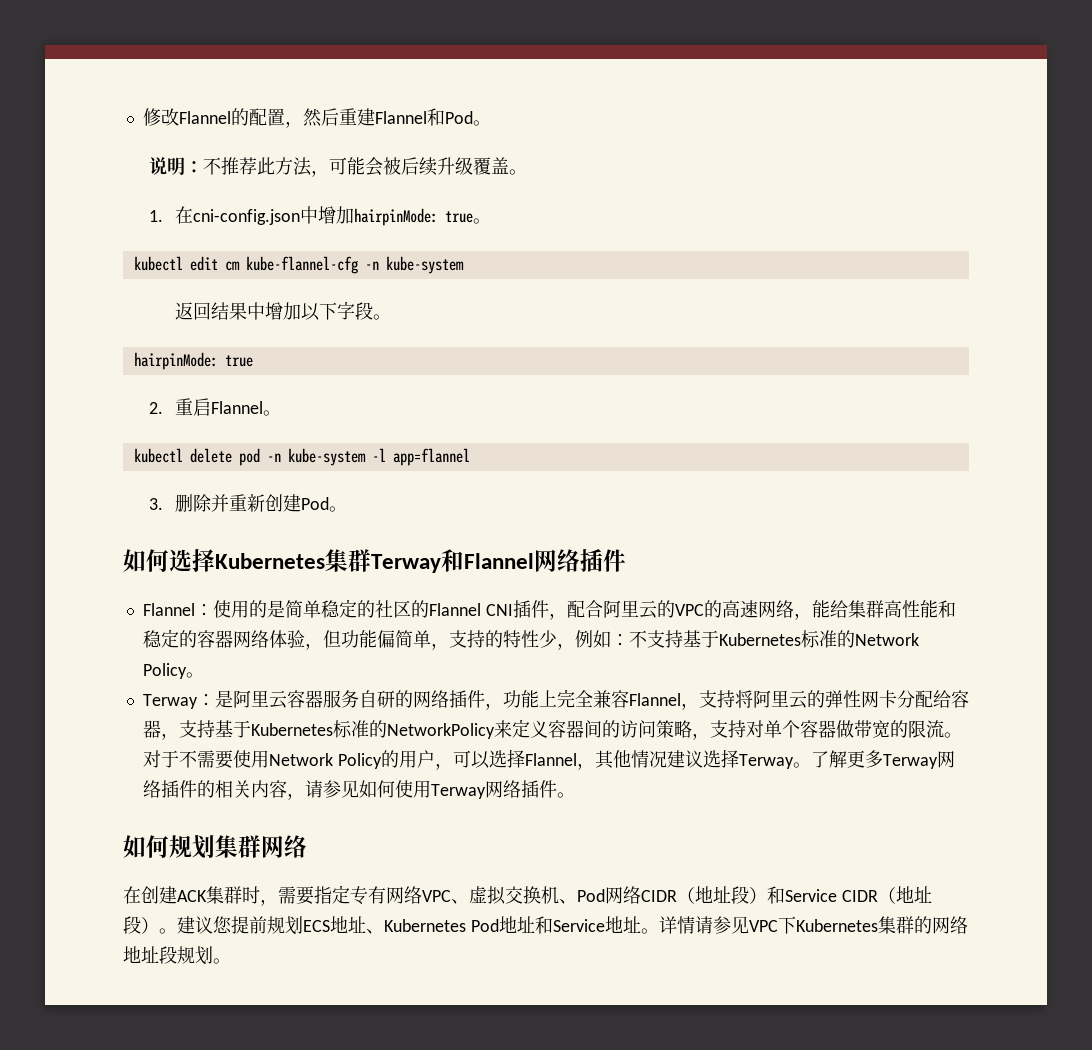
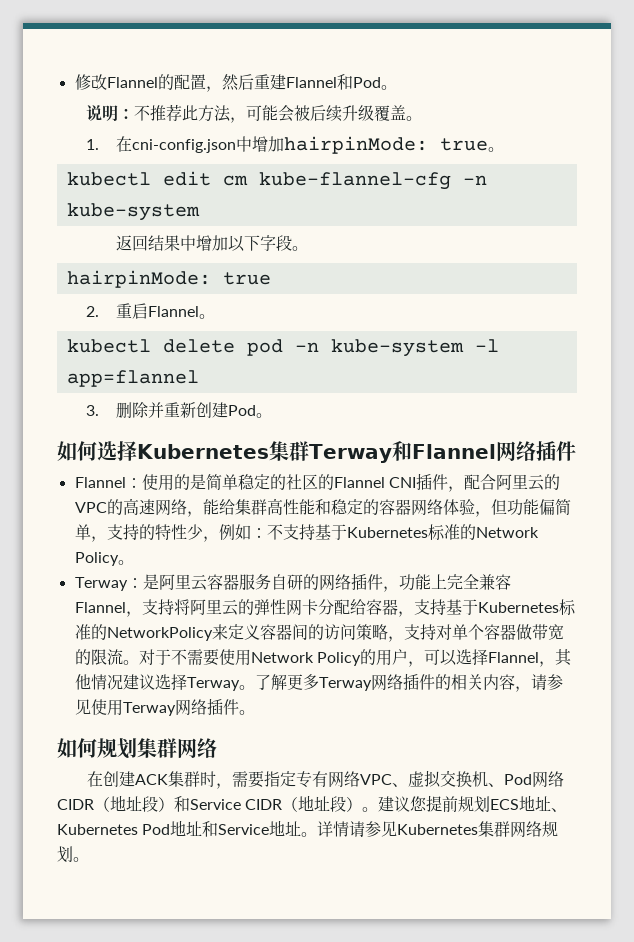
- 了解更多Terway网络插件的相关内容，请参见如何使用Terway网络插件。
+ 了解更多Terway网络插件的相关内容，请参见使用Terway网络插件。
- 详情请参见VPC下Kubernetes集群的网络地址段规划。
+ 详情请参见Kubernetes集群网络规划。

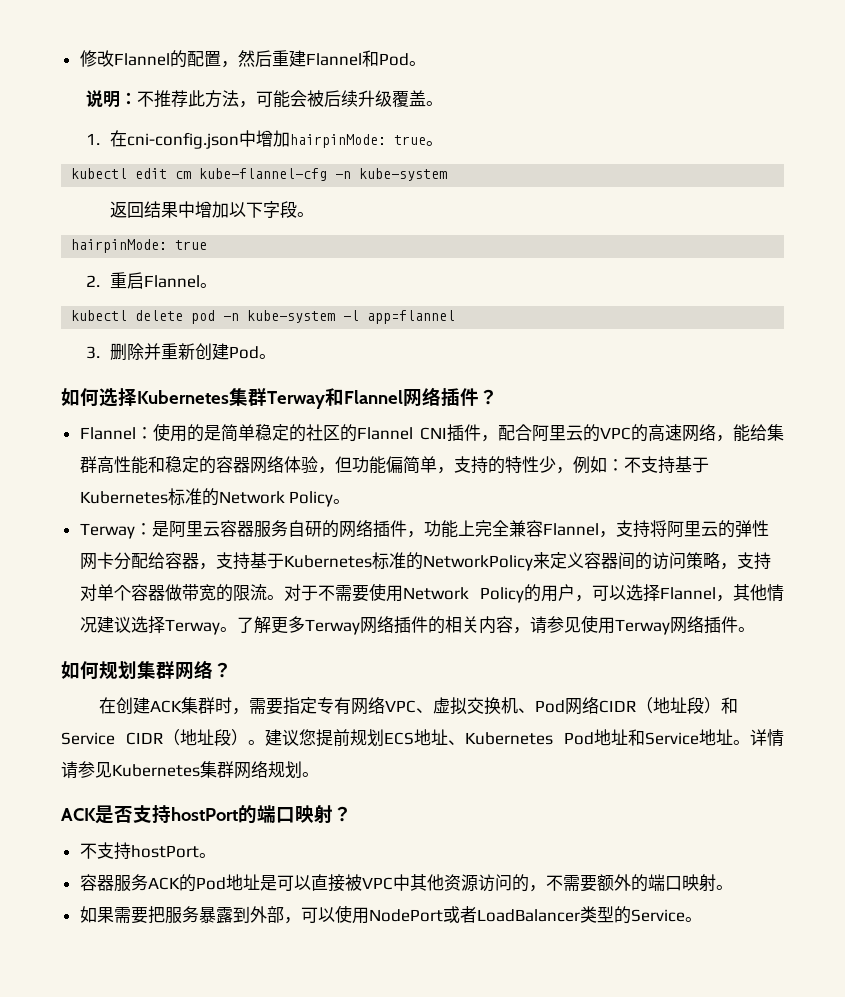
- 如何选择Kubernetes集群Terway和Flannel网络插件
+ 如何选择Kubernetes集群Terway和Flannel网络插件？
- 如何规划集群网络
+ 如何规划集群网络？
+ ACK是否支持hostPort的端口映射？
+ 不支持hostPort。
+ 容器服务ACK的Pod地址是可以直接被VPC中其他资源访问的，不需要额外的端口映射。
+ 如果需要把服务暴露到外部，可以使用NodePort或者LoadBalancer类型的Service。

